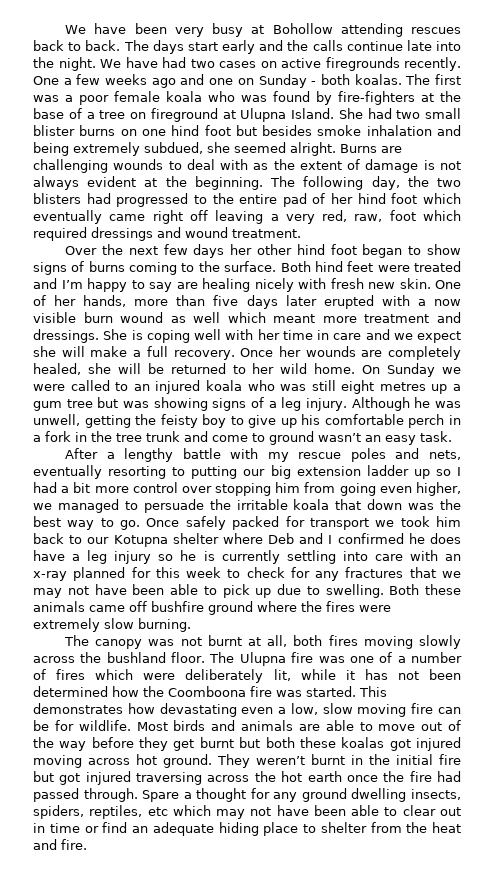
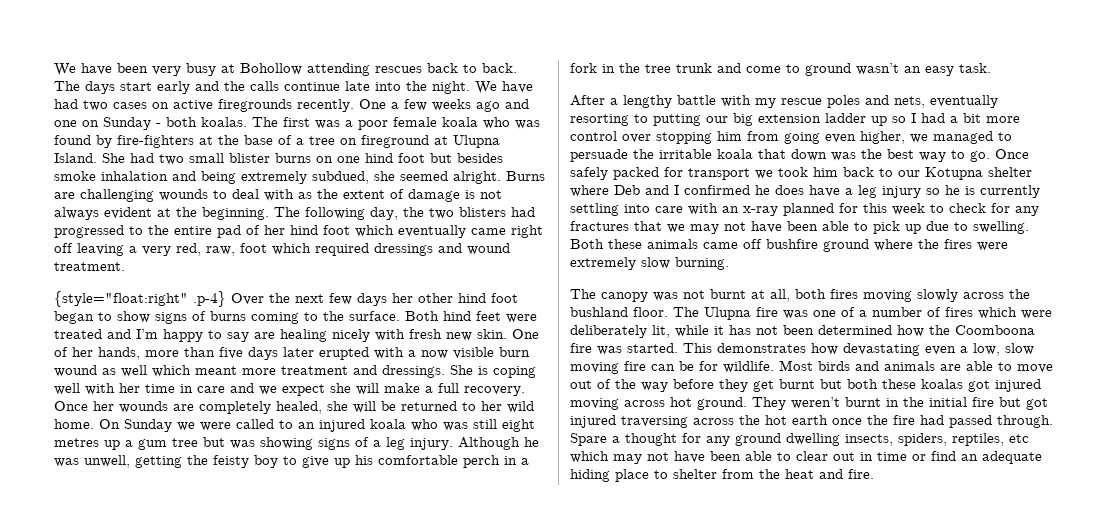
- Over the next few days her other hind foot began to show signs of burns coming to the surface.
+ {style="float:right" .p-4} Over the next few days her other hind foot began to show signs of burns coming to the surface.

